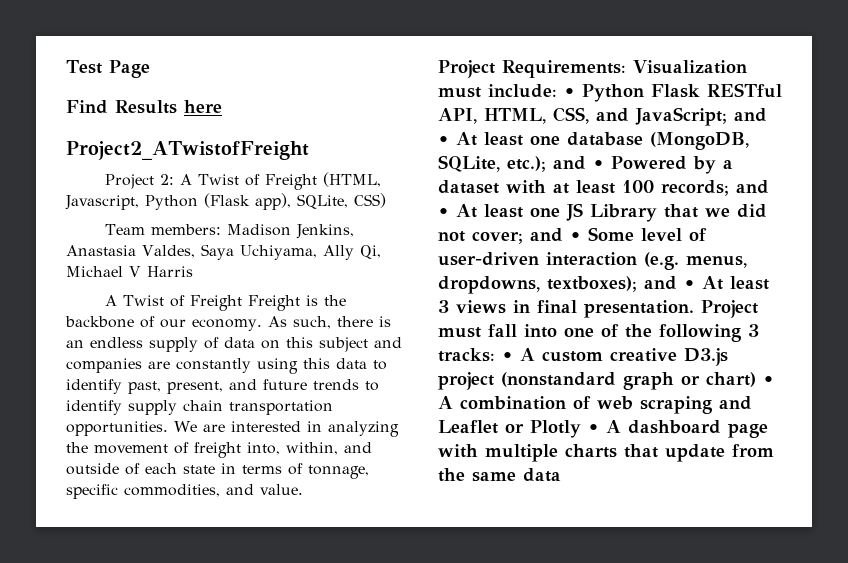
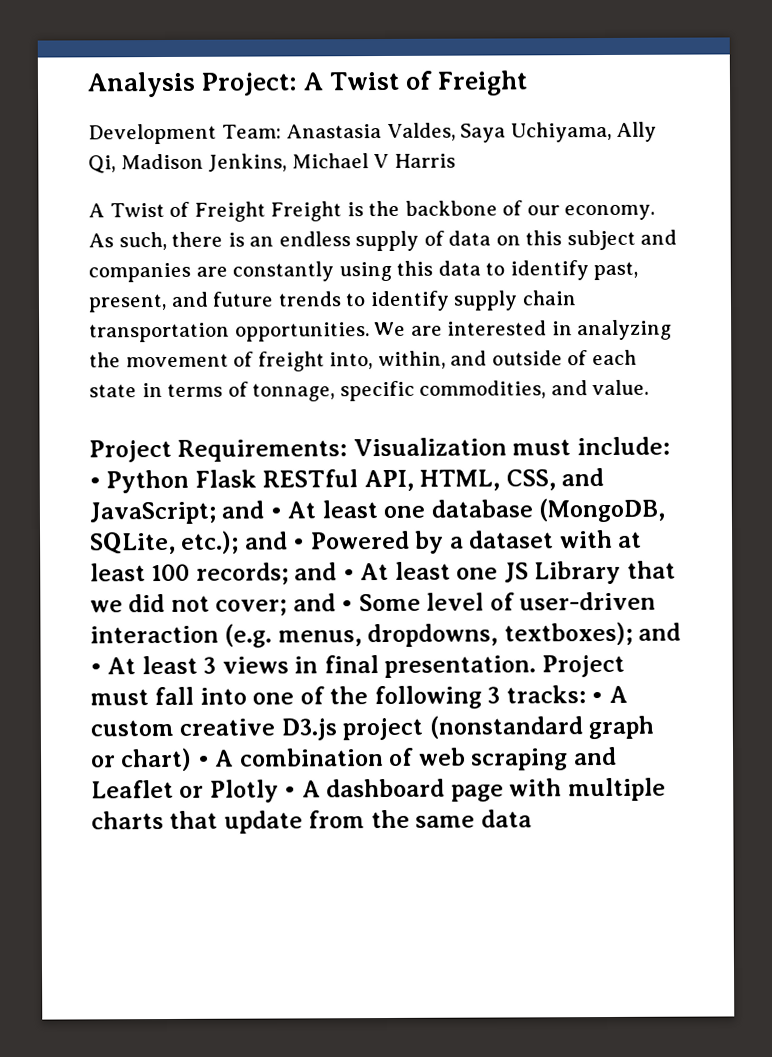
- Test Page
- Find Results here
- Project2_ATwistofFreight
- Project 2: A Twist of Freight (HTML, Javascript, Python (Flask app), SQLite, CSS)
- Team members: Madison Jenkins, Anastasia Valdes, Saya Uchiyama, Ally Qi, Michael V Harris
+ Analysis Project: A Twist of Freight
+ Development Team: Anastasia Valdes, Saya Uchiyama, Ally Qi, Madison Jenkins, Michael V Harris

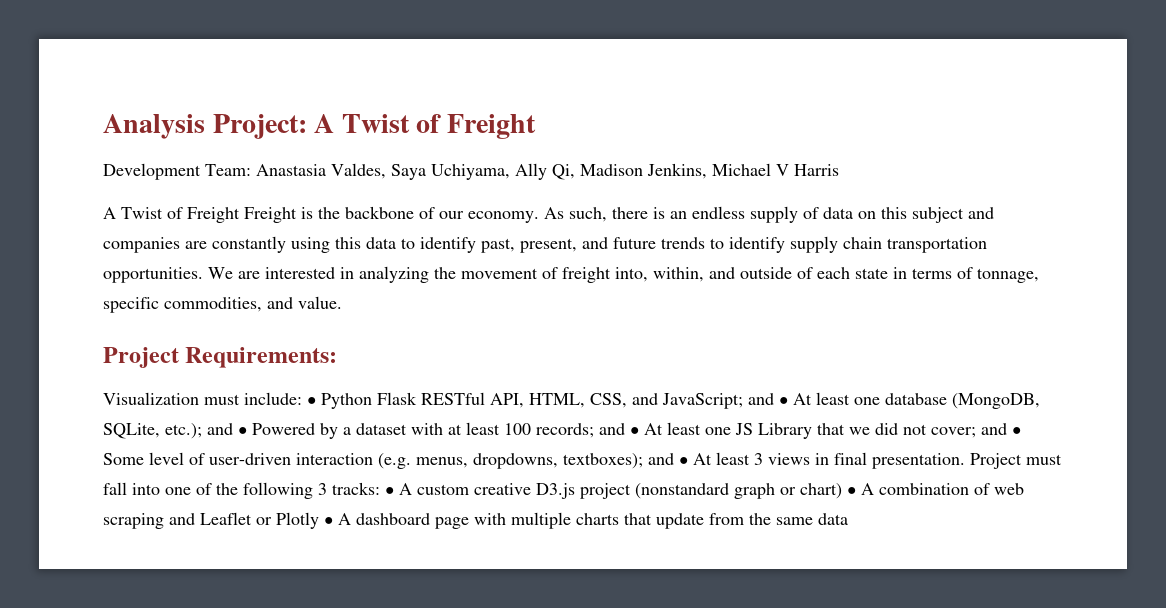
- Project Requirements: Visualization must include:
+ Project Requirements:
+ Visualization must include:

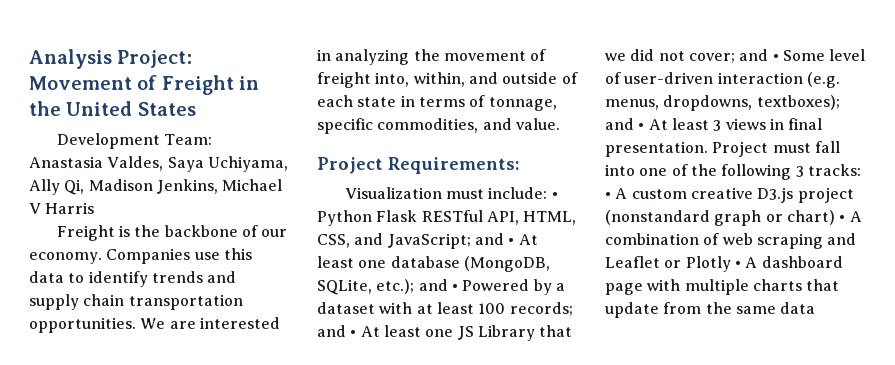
- Analysis Project: A Twist of Freight
+ Analysis Project: Movement of Freight in the United States
- A Twist of Freight Freight is the backbone of our economy.
+ Freight is the backbone of our economy.
- As such, there is an endless supply of data on this subject and companies are constantly using this data to identify past, present, and future trends to identify supply chain transportation opportunities.
+ Companies use this data to identify trends and supply chain transportation opportunities.

